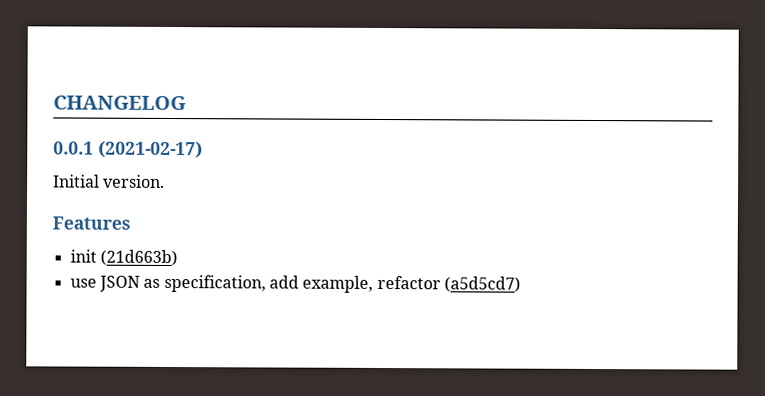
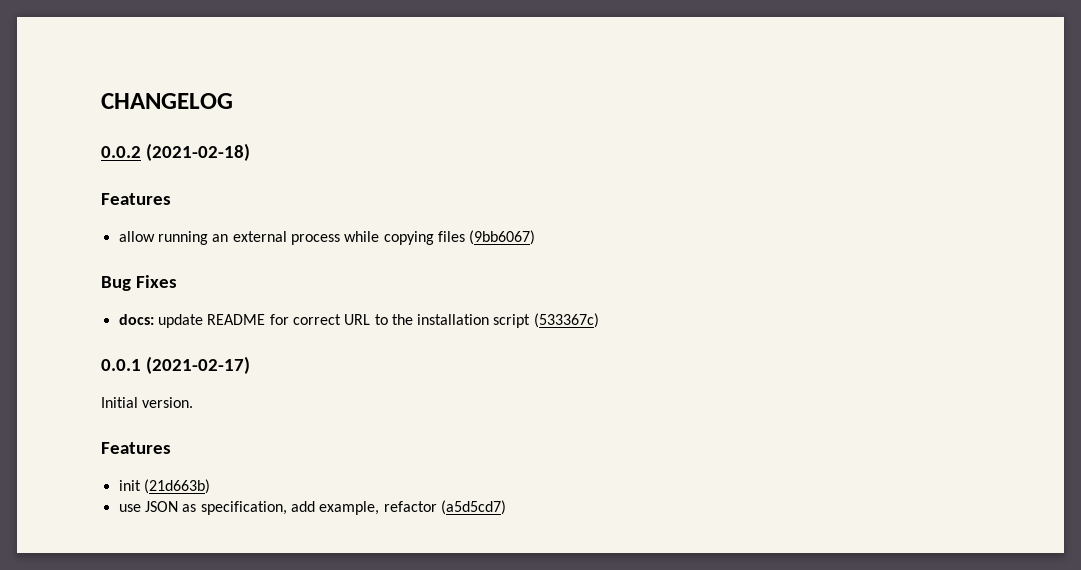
+ 0.0.2 (2021-02-18)
+ Features
+ allow running an external process while copying files (9bb6067)
+ Bug Fixes
+ docs: update README for correct URL to the installation script (533367c)

